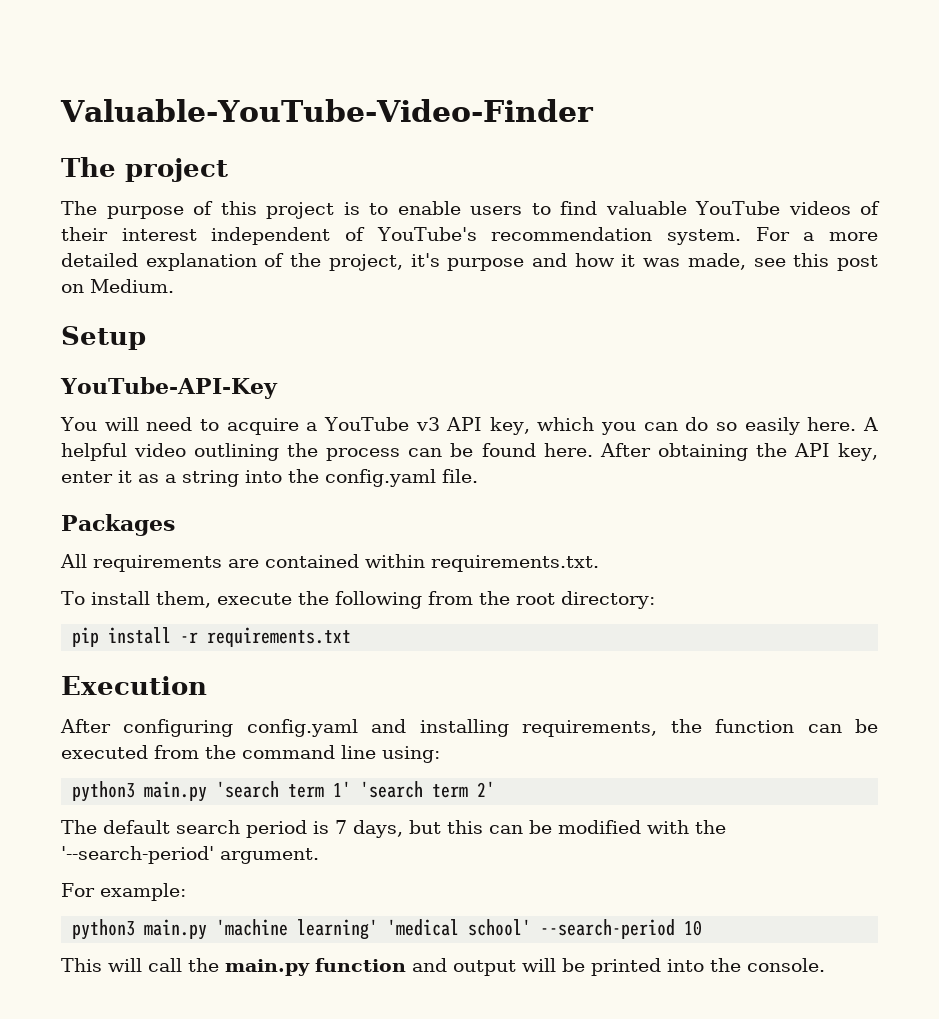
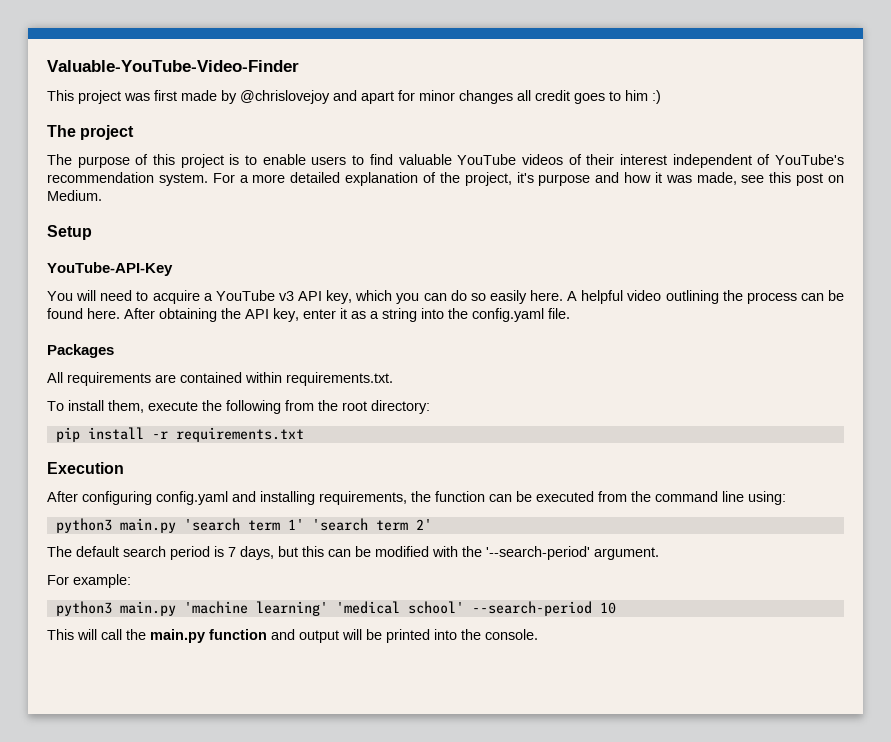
+ This project was first made by @chrislovejoy and apart for minor changes all credit goes to him :)

